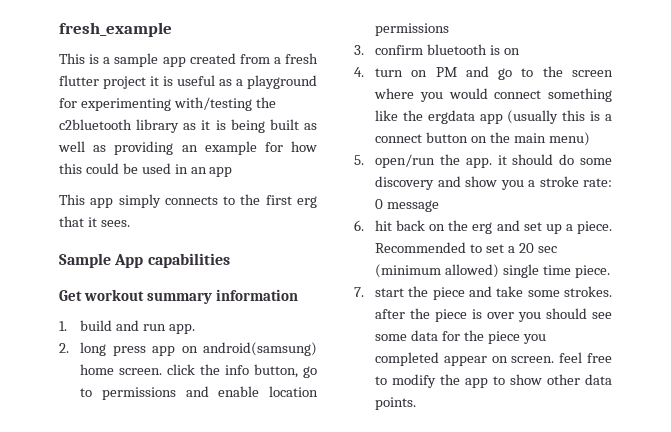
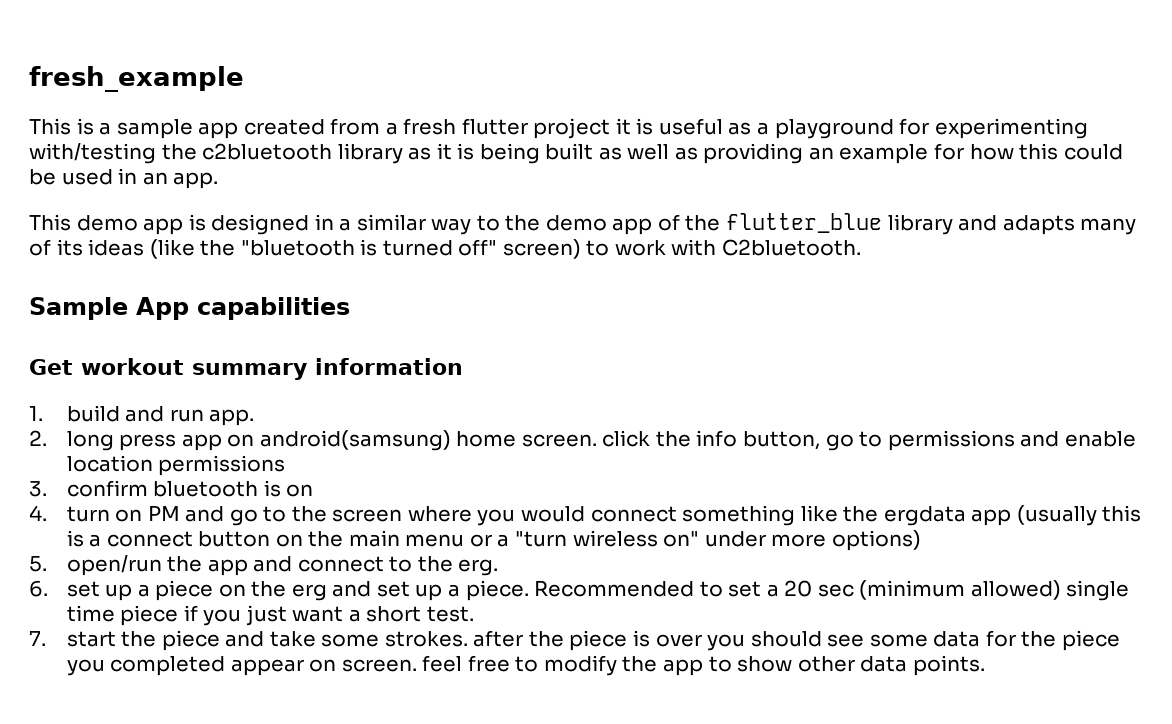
- This is a sample app created from a fresh flutter project it is useful as a playground for experimenting with/testing the c2bluetooth library as it is being built as well as providing an example for how this could be used in an app
- This app simply connects to the first erg that it sees.
+ This is a sample app created from a fresh flutter project it is useful as a playground for experimenting with/testing the c2bluetooth library as it is being built as well as providing an example for how this could be used in an app.
+ This demo app is designed in a similar way to the demo app of the flutter_blue library and adapts many of its ideas (like the "bluetooth is turned off" screen) to work with C2bluetooth.
- 4. turn on PM and go to the screen where you would connect something like the ergdata app (usually this is a connect button on the main menu)
- 5. open/run the app. it should do some discovery and show you a stroke rate: 0 message
- 6. hit back on the erg and set up a piece.
+ 4. turn on PM and go to the screen where you would connect something like the ergdata app (usually this is a connect button on the main menu or a "turn wireless on" under more options)
+ 5. open/run the app and connect to the erg.
+ 6. set up a piece on the erg and set up a piece.
- Recommended to set a 20 sec (minimum allowed) single time piece.
+ Recommended to set a 20 sec (minimum allowed) single time piece if you just want a short test.

